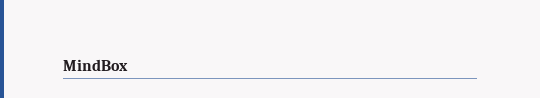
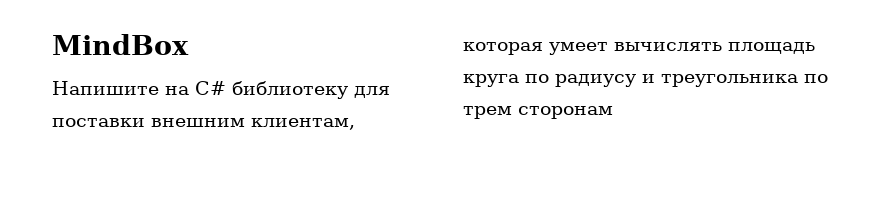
+ Напишите на C# библиотеку для поставки внешним клиентам, которая умеет вычислять площадь круга по радиусу и треугольника по трем сторонам

